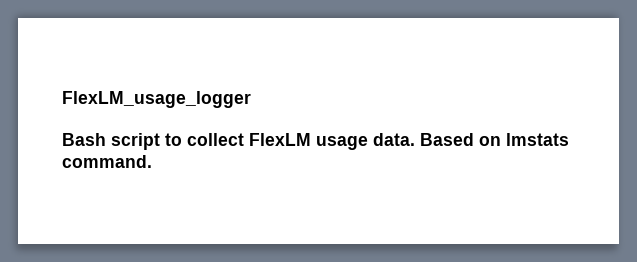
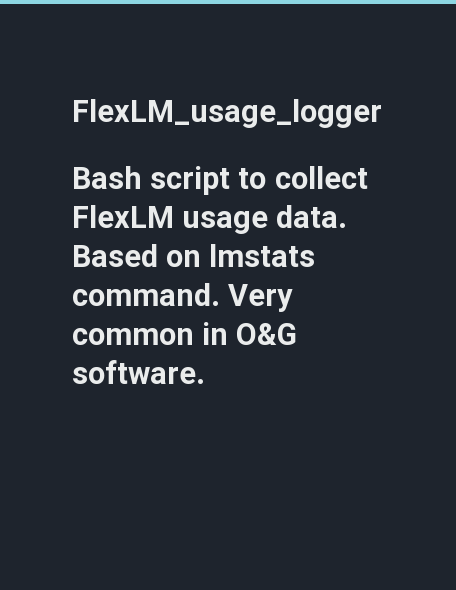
+ Very common in O&G software.

